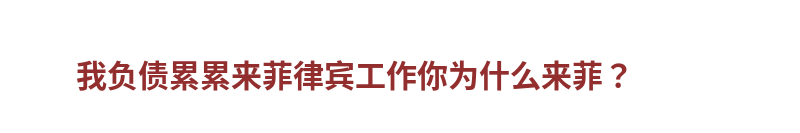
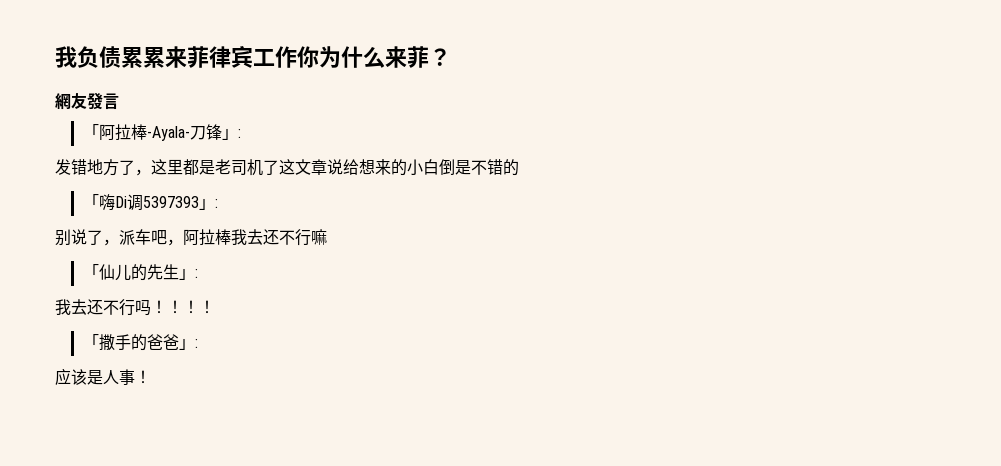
+ 網友發言
+ 「阿拉棒-Ayala-刀锋」:
+ 发错地方了，这里都是老司机了这文章说给想来的小白倒是不错的
+ 「嗨Di调5397393」:
+ 别说了，派车吧，阿拉棒我去还不行嘛
+ 「仙儿的先生」:
+ 我去还不行吗！！！！
+ 「撒手的爸爸」:
+ 应该是人事！

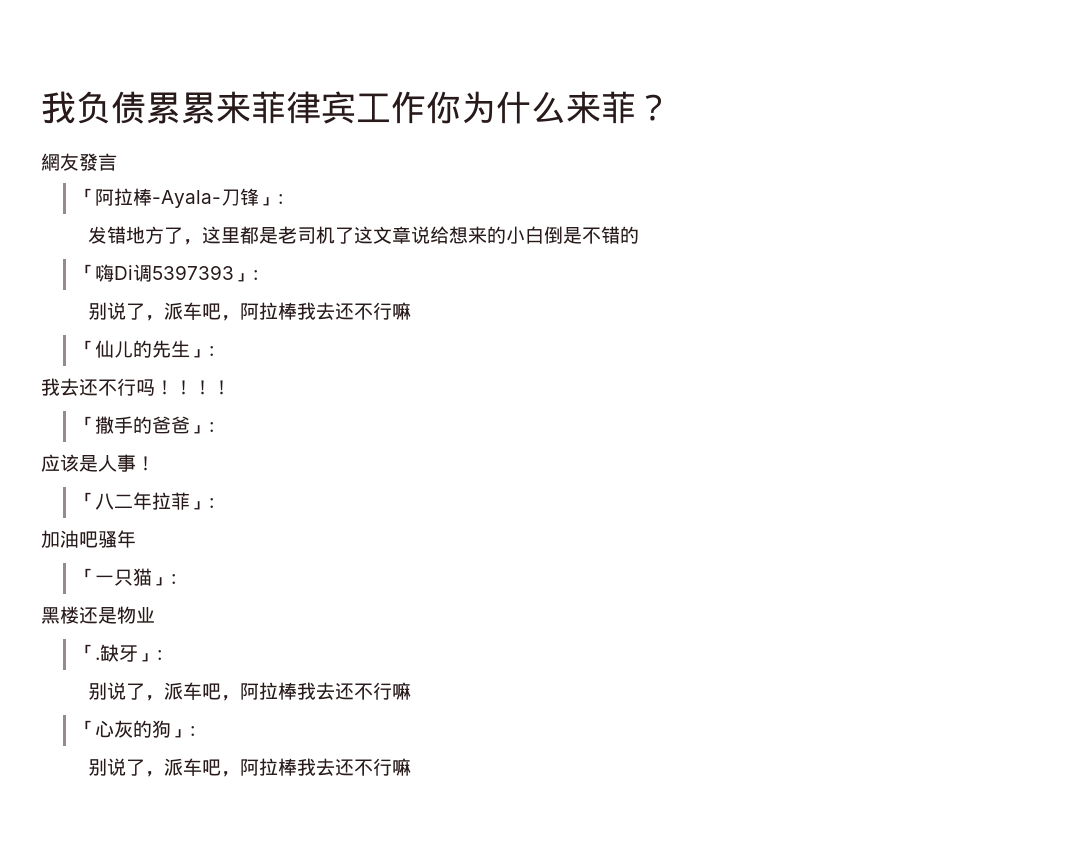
+ 「八二年拉菲」:
+ 加油吧骚年
+ 「一只猫」:
+ 黑楼还是物业
+ 「.缺牙」:
+ 别说了，派车吧，阿拉棒我去还不行嘛
+ 「心灰的狗」:
+ 别说了，派车吧，阿拉棒我去还不行嘛

